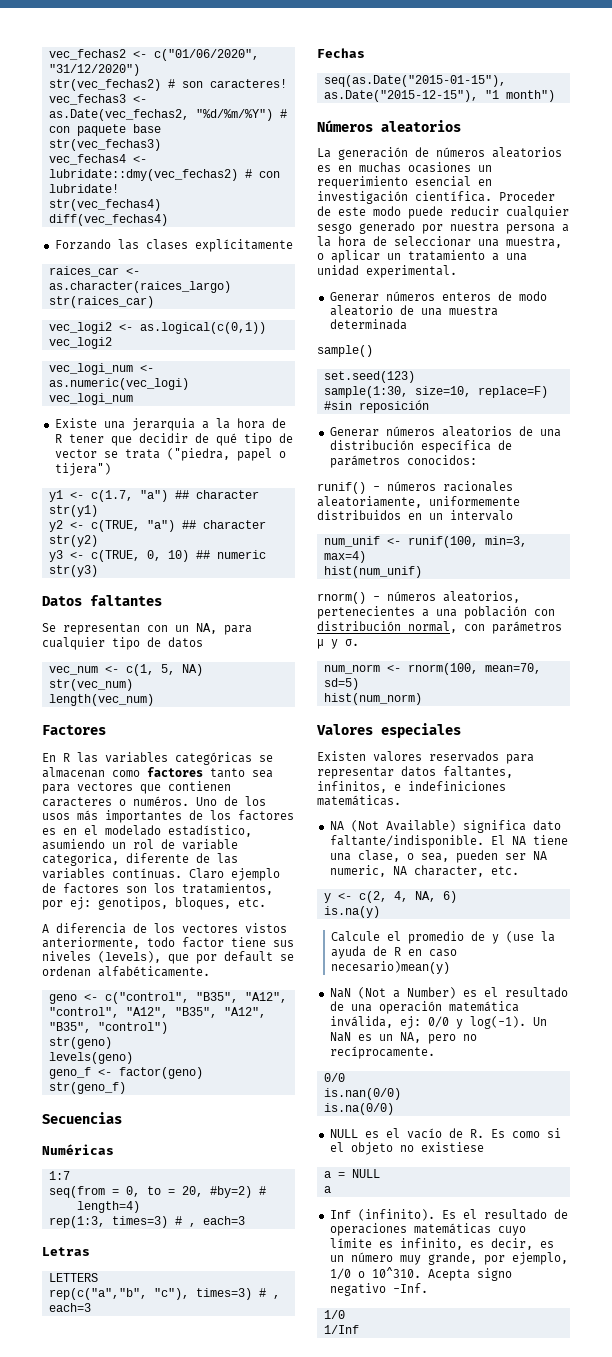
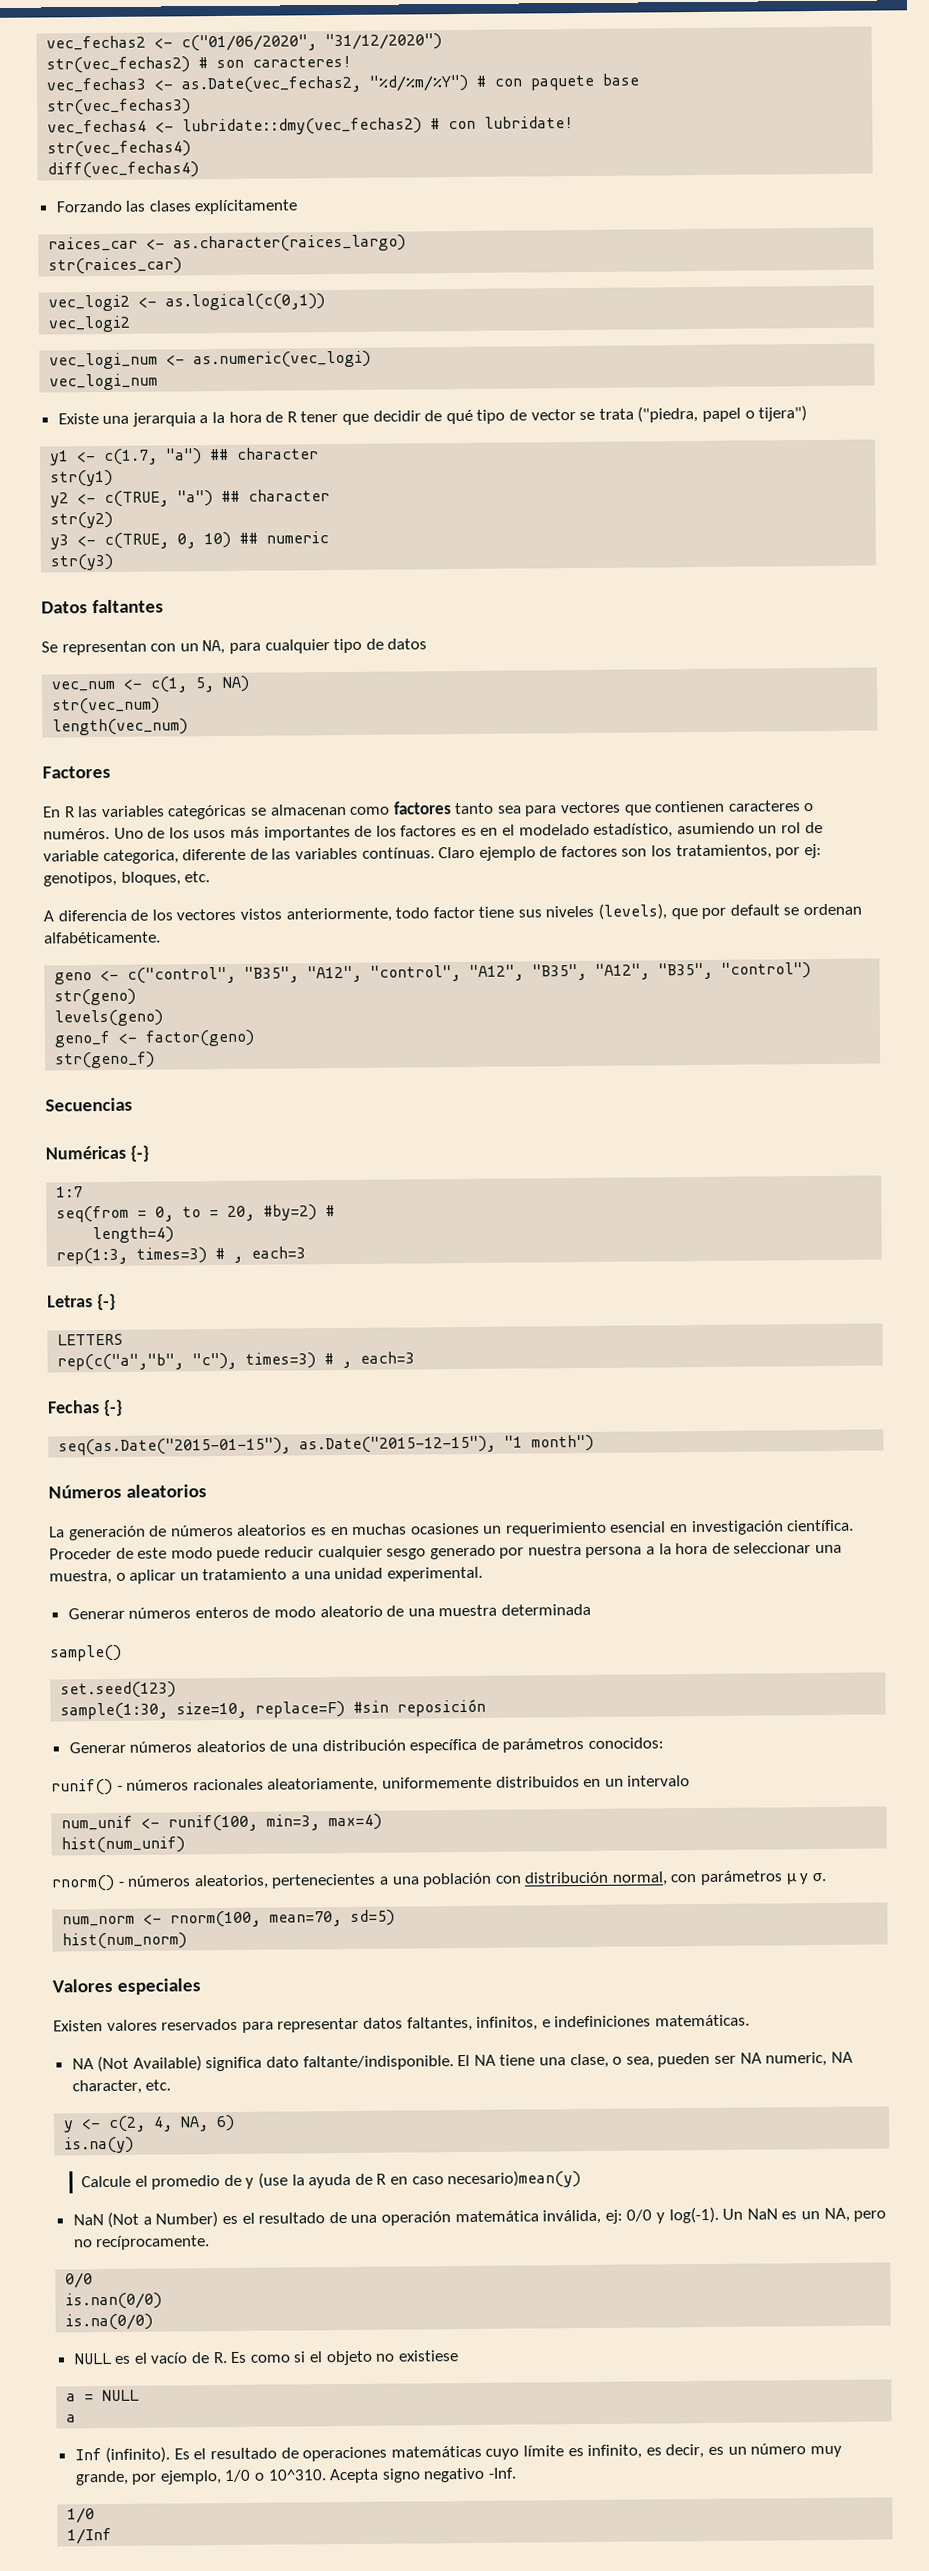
- Numéricas
+ Numéricas {-}
- Letras
+ Letras {-}
- Fechas
+ Fechas {-}

